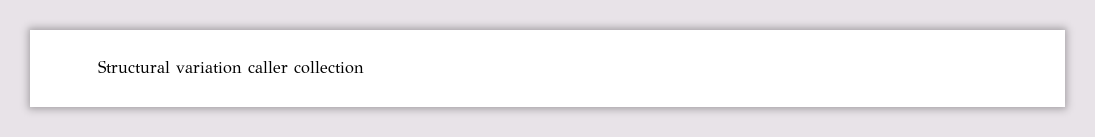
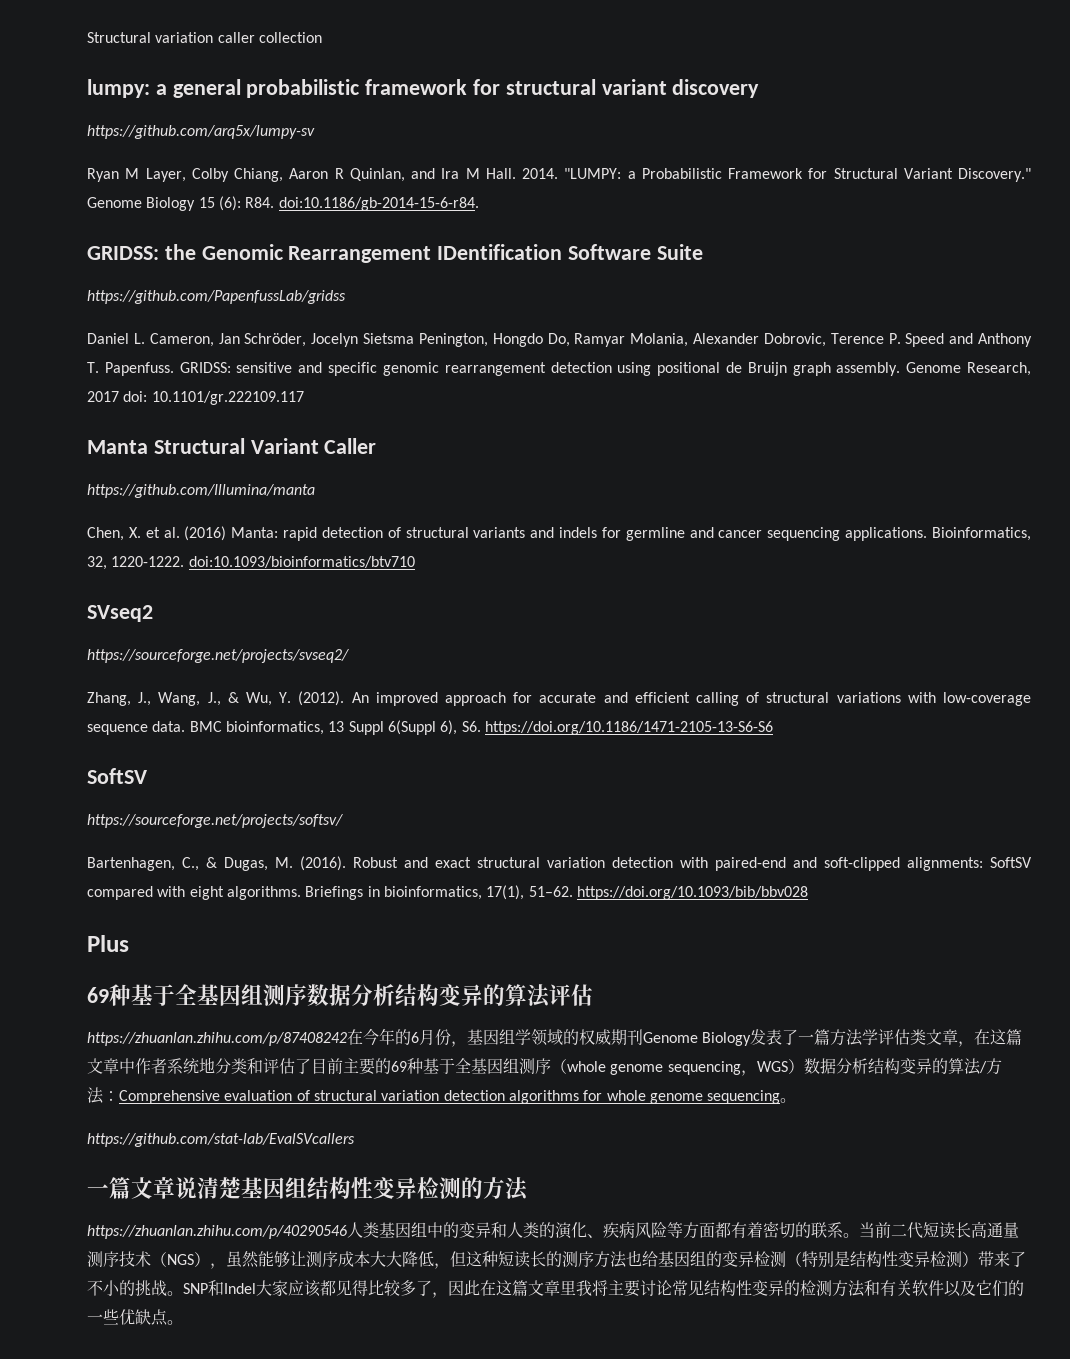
+ lumpy: a general probabilistic framework for structural variant discovery
+ https://github.com/arq5x/lumpy-sv
+ Ryan M Layer, Colby Chiang, Aaron R Quinlan, and Ira M Hall. 2014. "LUMPY: a Probabilistic Framework for Structural Variant Discovery." Genome Biology 15 (6): R84. doi:10.1186/gb-2014-15-6-r84.
+ GRIDSS: the Genomic Rearrangement IDentification Software Suite
+ https://github.com/PapenfussLab/gridss
+ Daniel L. Cameron, Jan Schröder, Jocelyn Sietsma Penington, Hongdo Do, Ramyar Molania, Alexander Dobrovic, Terence P. Speed and Anthony T. Papenfuss. GRIDSS: sensitive and specific genomic rearrangement detection using positional de Bruijn graph assembly. Genome Research, 2017 doi: 10.1101/gr.222109.117
+ Manta Structural Variant Caller
+ https://github.com/Illumina/manta
+ Chen, X. et al. (2016) Manta: rapid detection of structural variants and indels for germline and cancer sequencing applications. Bioinformatics, 32, 1220-1222. doi:10.1093/bioinformatics/btv710
+ SVseq2
+ https://sourceforge.net/projects/svseq2/
+ Zhang, J., Wang, J., & Wu, Y. (2012). An improved approach for accurate and efficient calling of structural variations with low-coverage sequence data. BMC bioinformatics, 13 Suppl 6(Suppl 6), S6. https://doi.org/10.1186/1471-2105-13-S6-S6
+ SoftSV
+ https://sourceforge.net/projects/softsv/
+ Bartenhagen, C., & Dugas, M. (2016). Robust and exact structural variation detection with paired-end and soft-clipped alignments: SoftSV compared with eight algorithms. Briefings in bioinformatics, 17(1), 51–62. https://doi.org/10.1093/bib/bbv028
+ Plus
+ 69种基于全基因组测序数据分析结构变异的算法评估
+ https://zhuanlan.zhihu.com/p/87408242在今年的6月份，基因组学领域的权威期刊Genome Biology发表了一篇方法学评估类文章，在这篇文章中作者系统地分类和评估了目前主要的69种基于全基因组测序（whole genome sequencing，WGS）数据分析结构变异的算法/方法：Comprehensive evaluation of structural variation detection algorithms for whole genome sequencing。
+ https://github.com/stat-lab/EvalSVcallers
+ 一篇文章说清楚基因组结构性变异检测的方法
+ https://zhuanlan.zhihu.com/p/40290546人类基因组中的变异和人类的演化、疾病风险等方面都有着密切的联系。当前二代短读长高通量测序技术（NGS），虽然能够让测序成本大大降低，但这种短读长的测序方法也给基因组的变异检测（特别是结构性变异检测）带来了不小的挑战。SNP和Indel大家应该都见得比较多了，因此在这篇文章里我将主要讨论常见结构性变异的检测方法和有关软件以及它们的一些优缺点。

